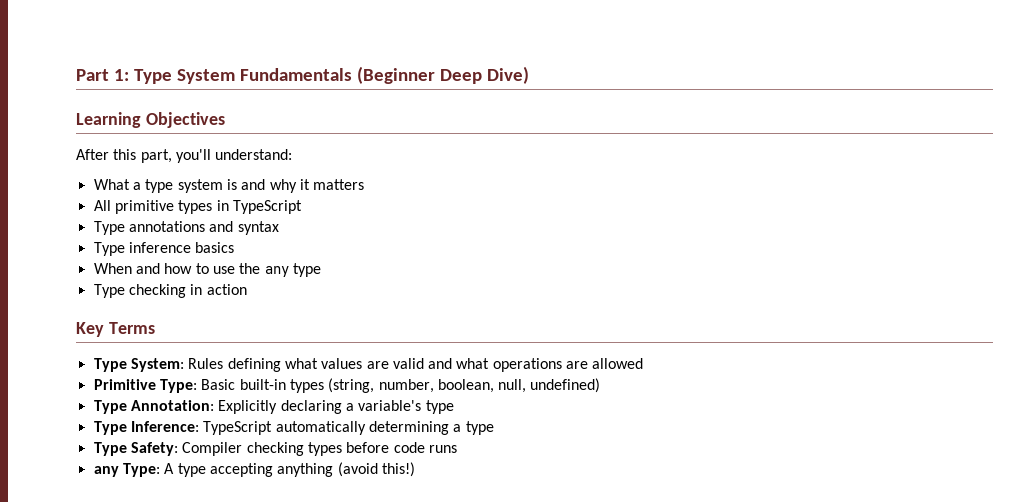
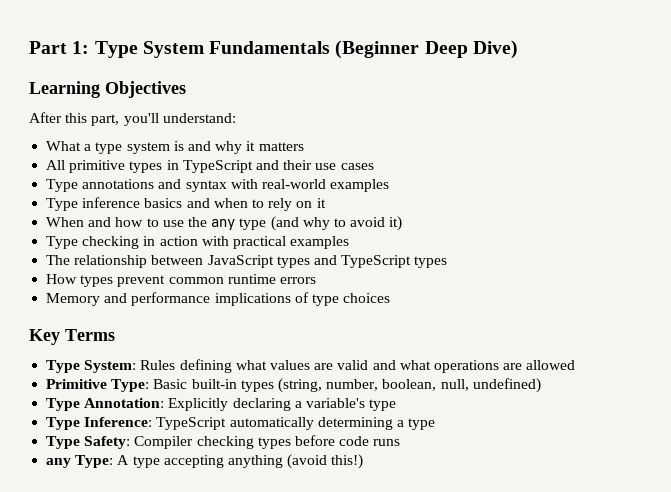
- All primitive types in TypeScript
+ All primitive types in TypeScript and their use cases
- Type annotations and syntax
+ Type annotations and syntax with real-world examples
- Type inference basics
+ Type inference basics and when to rely on it
- When and how to use the any type
+ When and how to use the any type (and why to avoid it)
- Type checking in action
+ Type checking in action with practical examples
+ The relationship between JavaScript types and TypeScript types
+ How types prevent common runtime errors
+ Memory and performance implications of type choices

